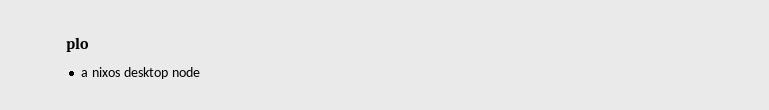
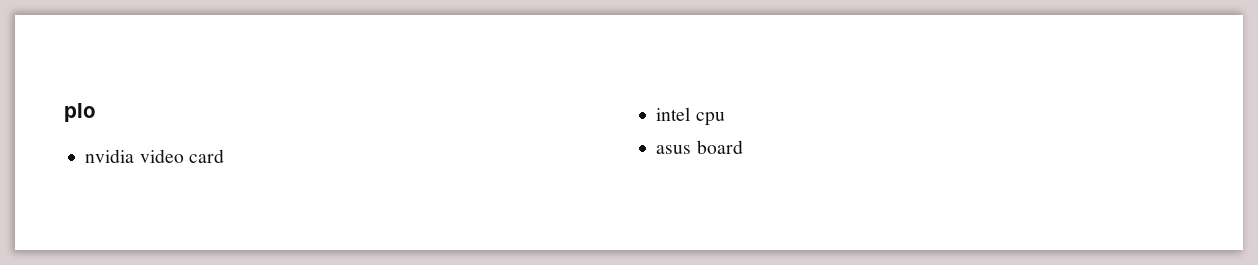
- a nixos desktop node
+ nvidia video card
+ intel cpu
+ asus board

